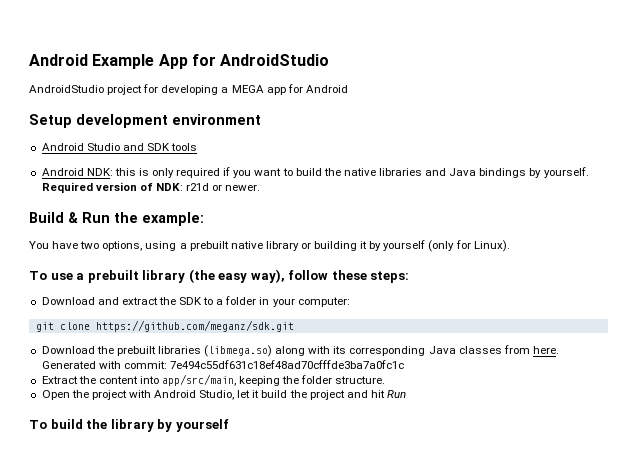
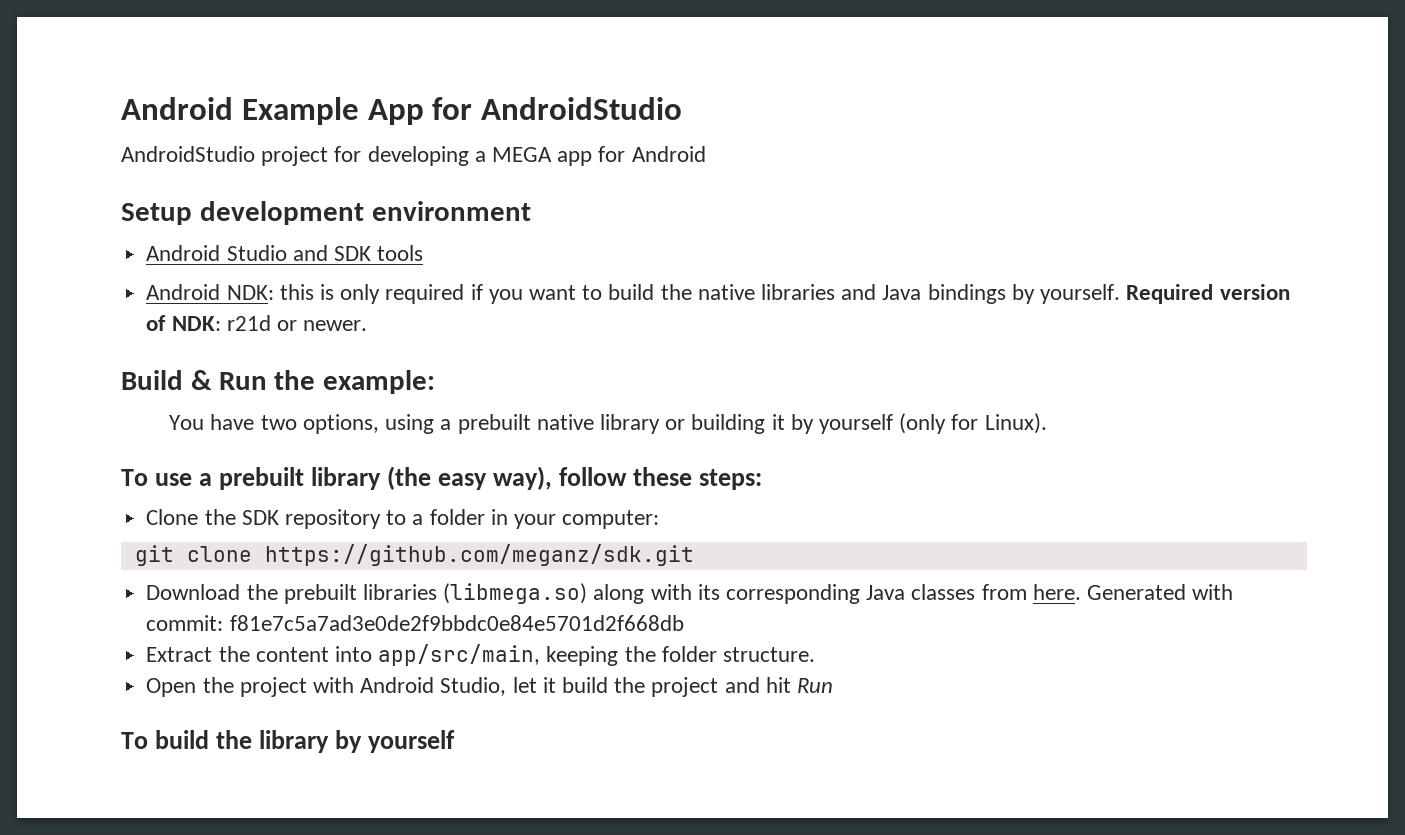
- Download and extract the SDK to a folder in your computer:
+ Clone the SDK repository to a folder in your computer:
- Generated with commit: 7e494c55df631c18ef48ad70cfffde3ba7a0fc1c
+ Generated with commit: f81e7c5a7ad3e0de2f9bbdc0e84e5701d2f668db

